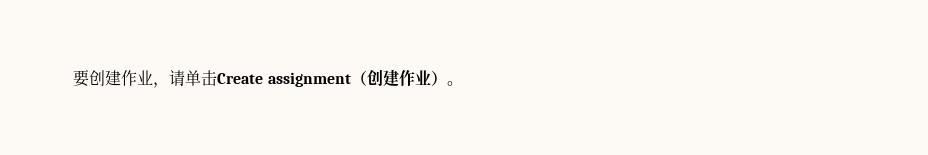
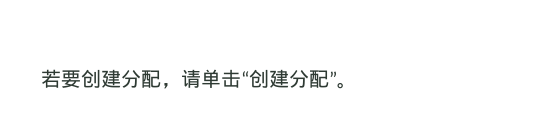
- 要创建作业，请单击Create assignment（创建作业）。
+ 若要创建分配，请单击“创建分配”。

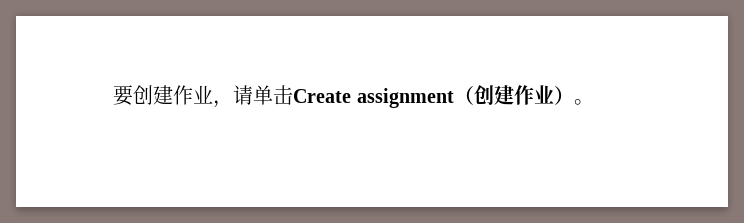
- 若要创建分配，请单击“创建分配”。
+ 要创建作业，请单击Create assignment（创建作业）。

